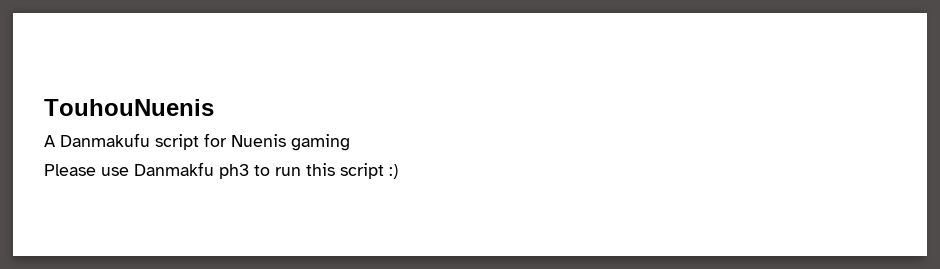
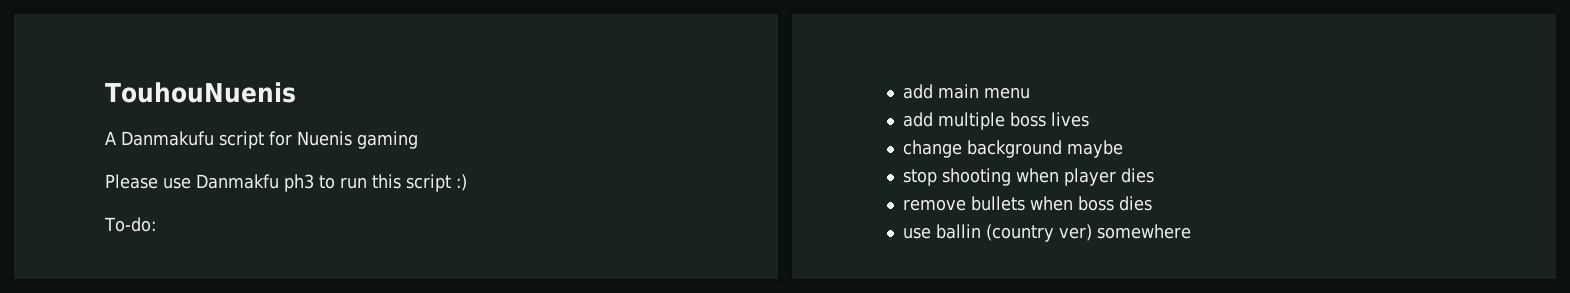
+ To-do:
+ add main menu
+ add multiple boss lives
+ change background maybe
+ stop shooting when player dies
+ remove bullets when boss dies
+ use ballin (country ver) somewhere

